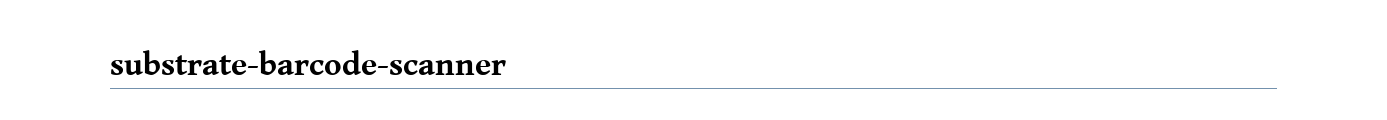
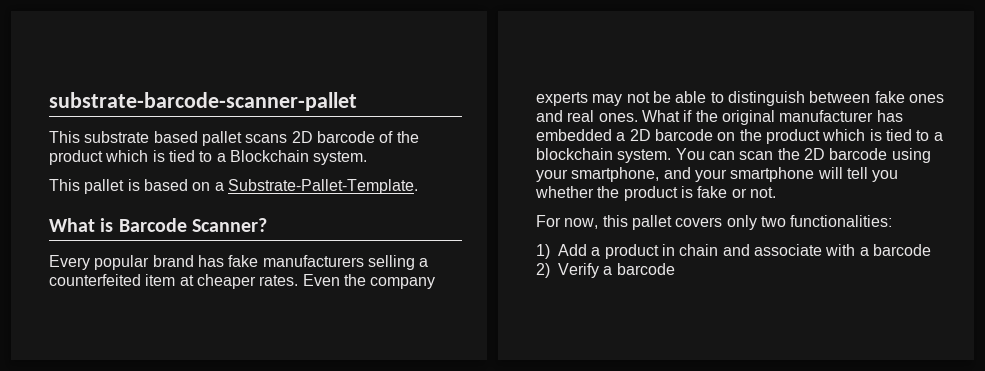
- substrate-barcode-scanner
+ substrate-barcode-scanner-pallet
+ This substrate based pallet scans 2D barcode of the product which is tied to a Blockchain system.
+ This pallet is based on a Substrate-Pallet-Template.
+ What is Barcode Scanner?
+ Every popular brand has fake manufacturers selling a counterfeited item at cheaper rates. Even the company experts may not be able to distinguish between fake ones and real ones. What if the original manufacturer has embedded a 2D barcode on the product which is tied to a blockchain system. You can scan the 2D barcode using your smartphone, and your smartphone will tell you whether the product is fake or not.
+ For now, this pallet covers only two functionalities:
+ 1) Add a product in chain and associate with a barcode
+ 2) Verify a barcode

